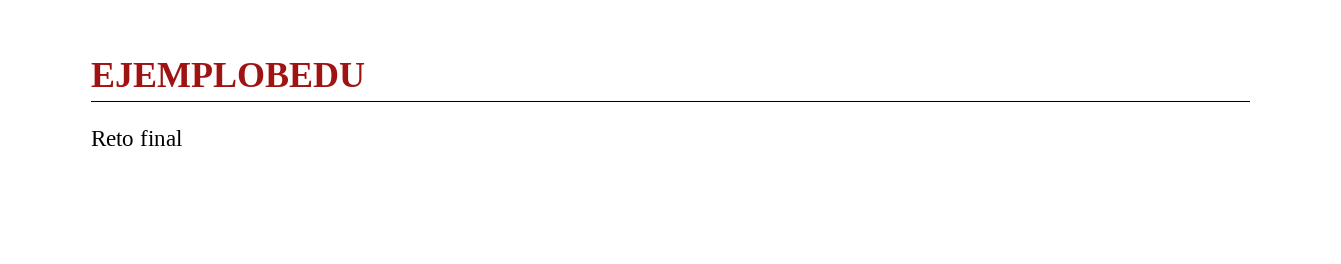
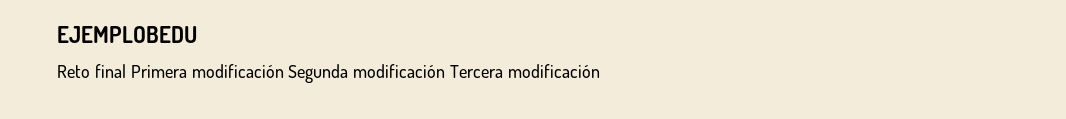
- Reto final
+ Reto final Primera modificación Segunda modificación Tercera modificación

